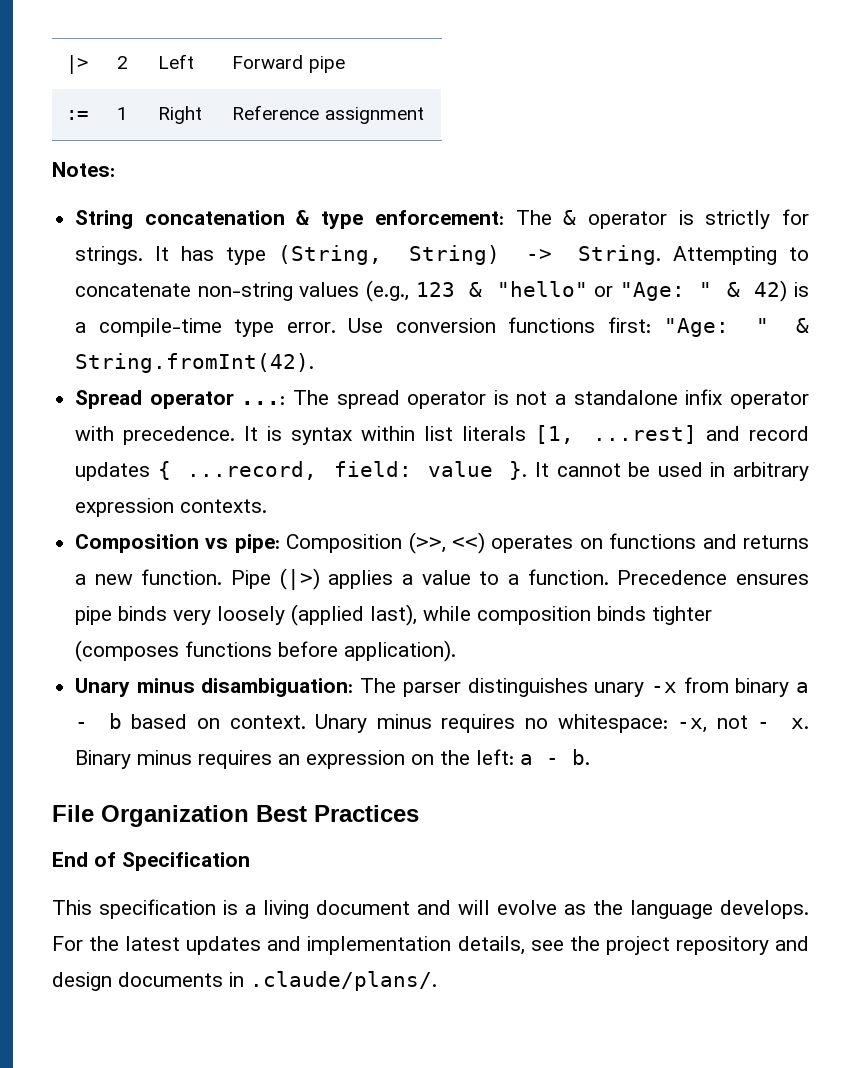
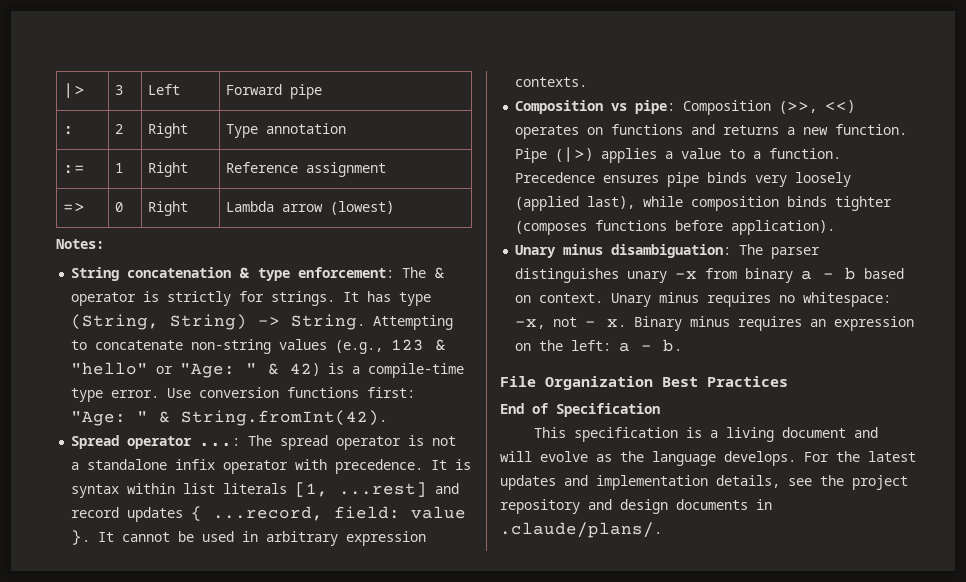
- |> | 2 | Left | Forward pipe
+ |> | 3 | Left | Forward pipe
+ : | 2 | Right | Type annotation
+ => | 0 | Right | Lambda arrow (lowest)

